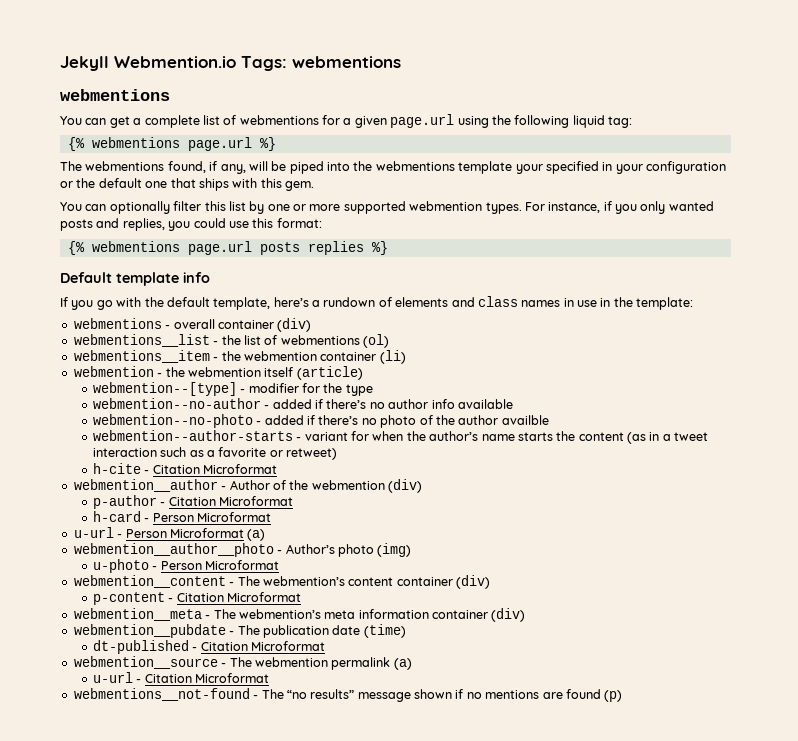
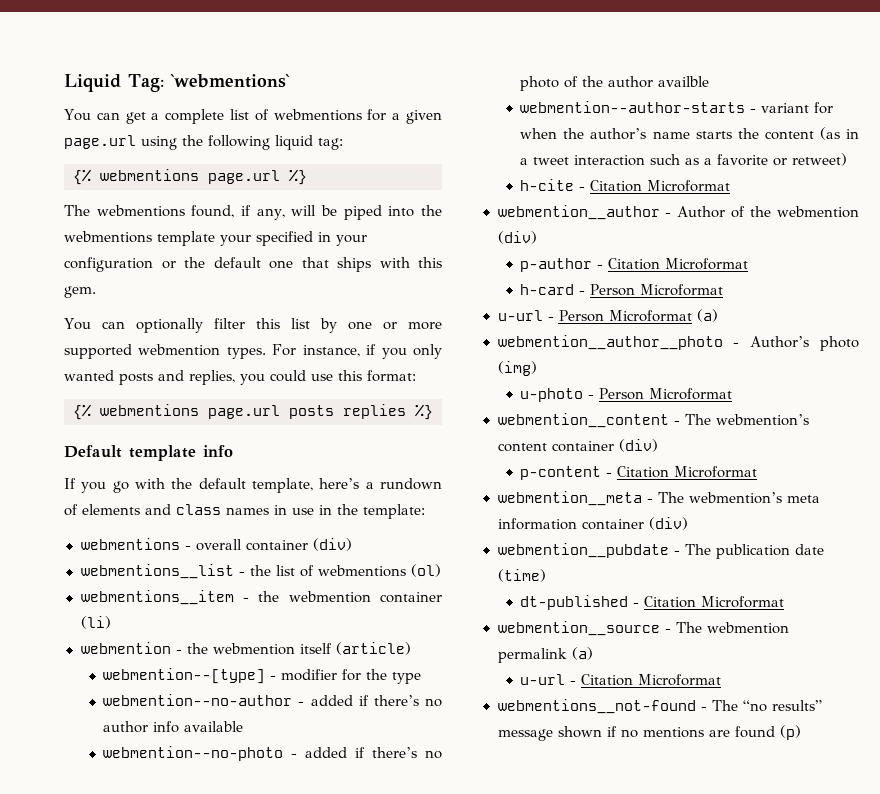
- Jekyll Webmention.io Tags: webmentions
- webmentions
+ Liquid Tag: `webmentions`

